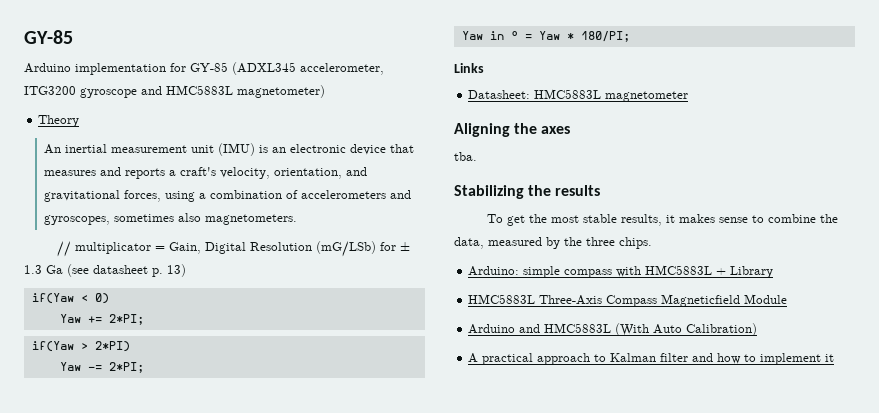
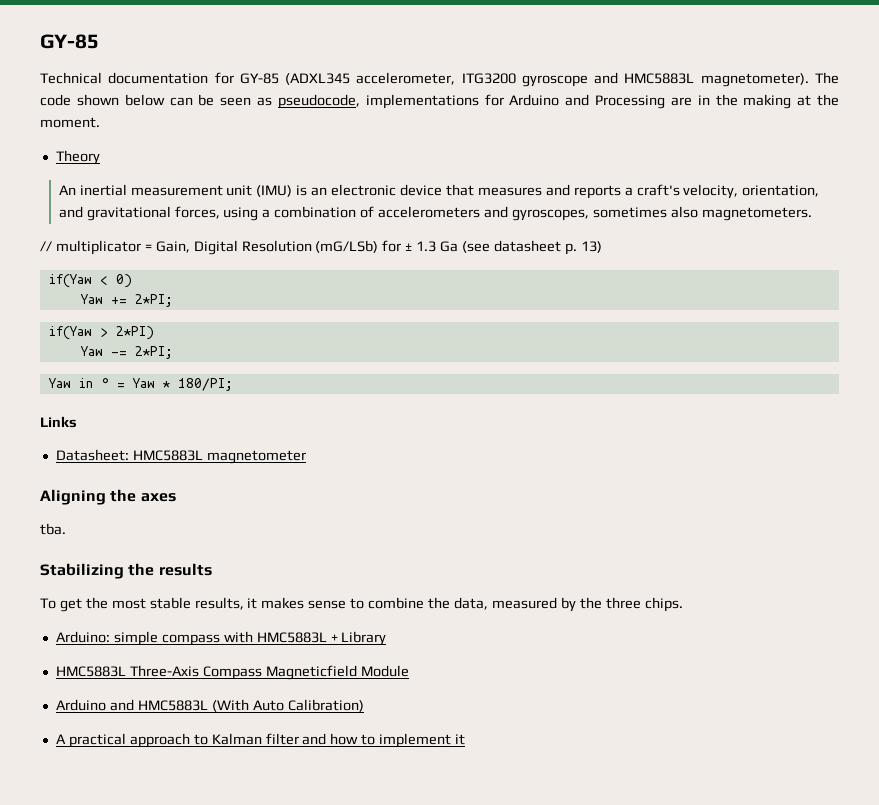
- Arduino implementation for GY-85 (ADXL345 accelerometer, ITG3200 gyroscope and HMC5883L magnetometer)
+ Technical documentation for GY-85 (ADXL345 accelerometer, ITG3200 gyroscope and HMC5883L magnetometer). The code shown below can be seen as pseudocode, implementations for Arduino and Processing are in the making at the moment.

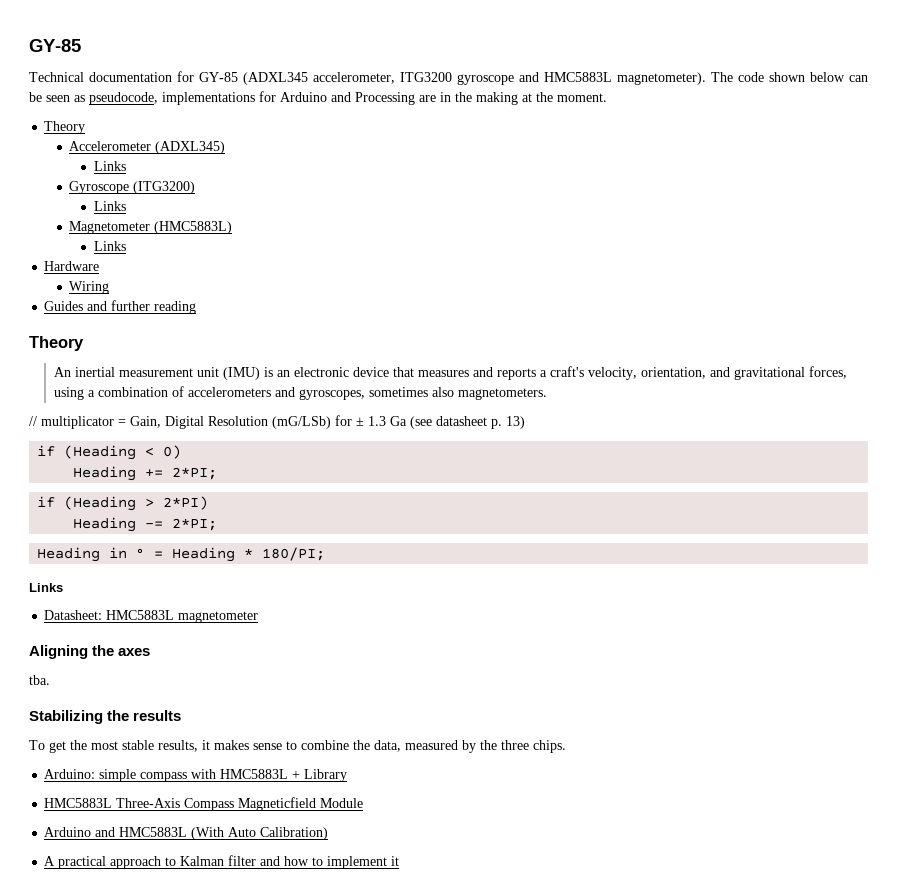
+ Accelerometer (ADXL345)
+ Links
+ Gyroscope (ITG3200)
+ Links
+ Magnetometer (HMC5883L)
+ Links
+ Hardware
+ Wiring
+ Guides and further reading
+ Theory
- if(Yaw < 0)
+ if (Heading < 0)
- Yaw += 2*PI;
+ Heading += 2*PI;
- if(Yaw > 2*PI)
+ if (Heading > 2*PI)
- Yaw -= 2*PI;
+ Heading -= 2*PI;
- Yaw in ° = Yaw * 180/PI;
+ Heading in ° = Heading * 180/PI;

